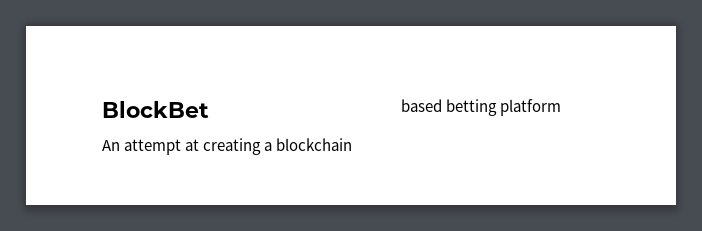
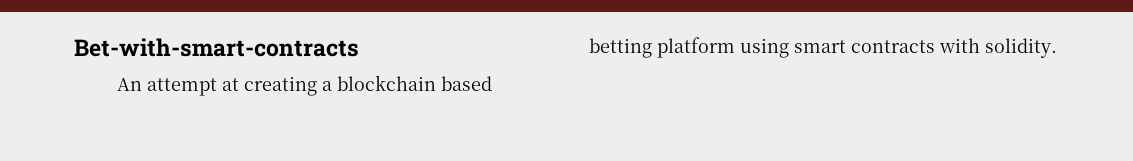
- BlockBet
+ Bet-with-smart-contracts
- An attempt at creating a blockchain based betting platform
+ An attempt at creating a blockchain based betting platform using smart contracts with solidity.

